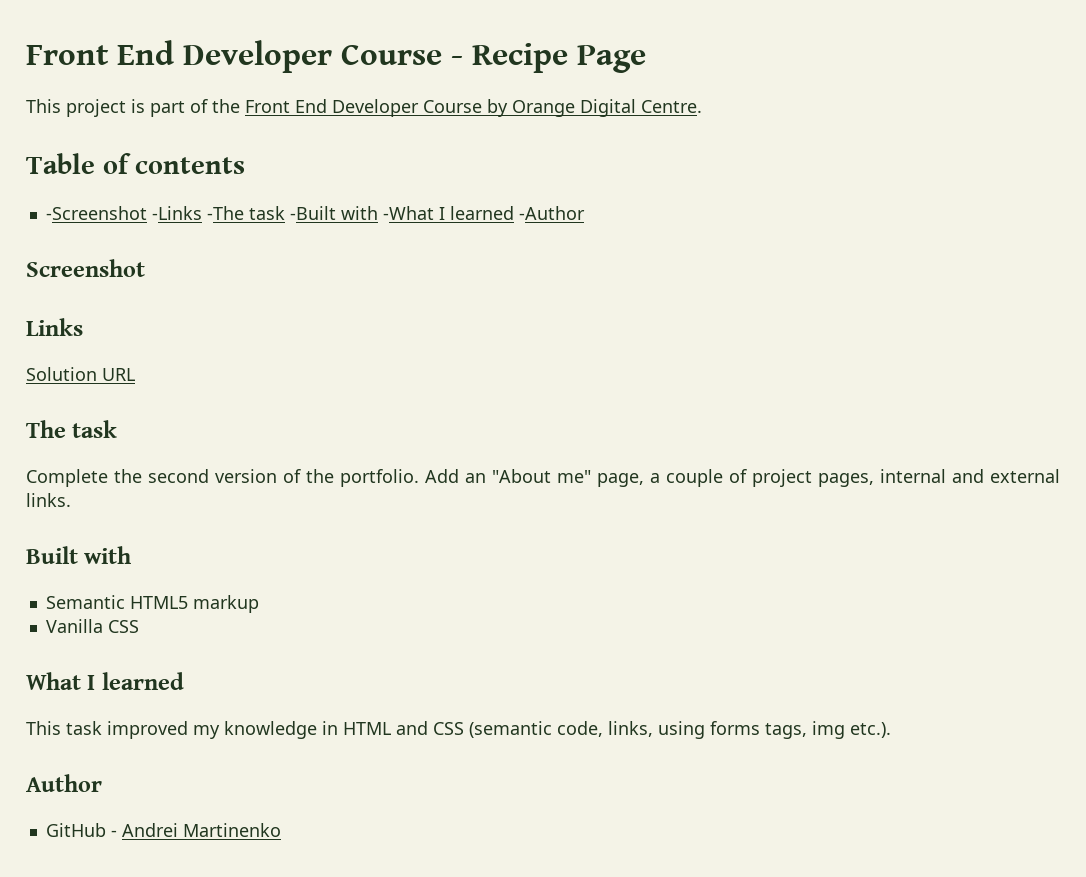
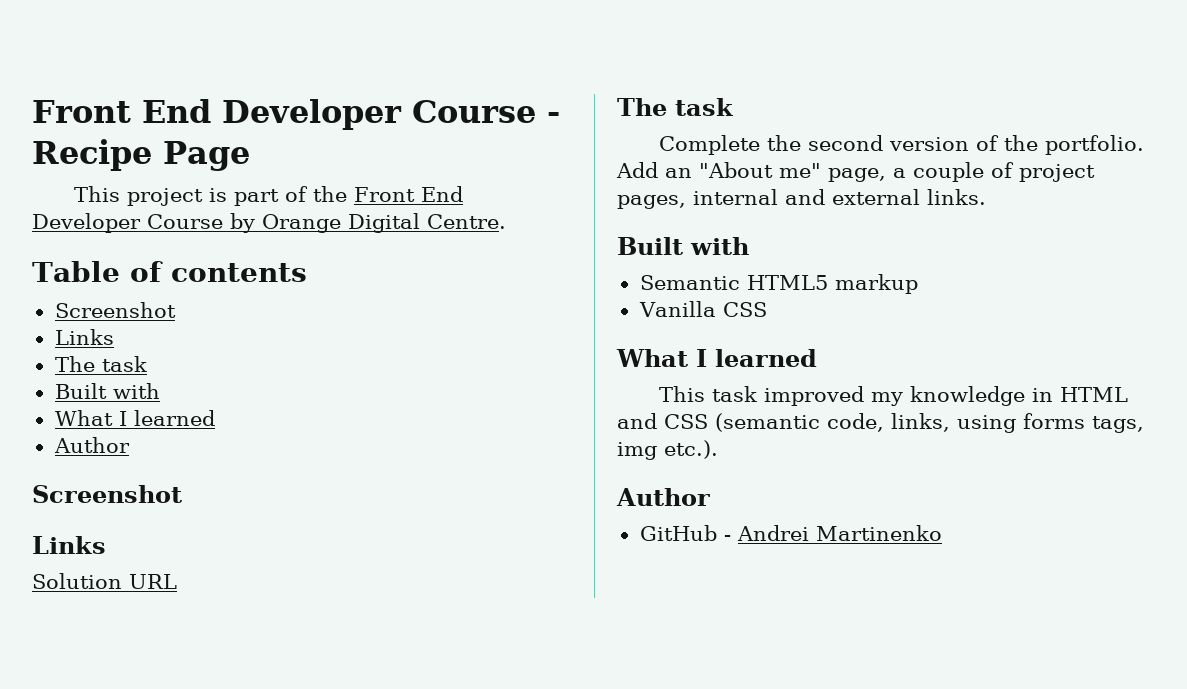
  Table of contents
- -Screenshot -Links -The task -Built with -What I learned -Author
+ Screenshot
+ Links
+ The task
+ Built with
+ What I learned
+ Author

